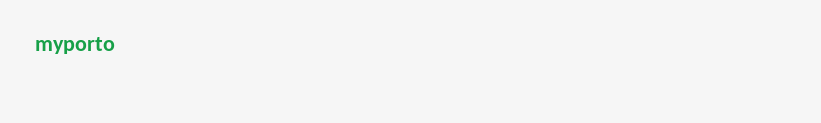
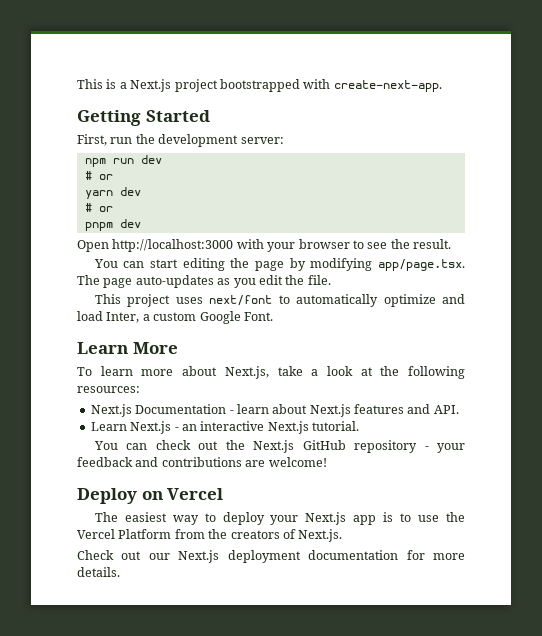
- myporto
+ This is a Next.js project bootstrapped with create-next-app.
+ Getting Started
+ First, run the development server:
+ npm run dev
+ # or
+ yarn dev
+ # or
+ pnpm dev
+ Open http://localhost:3000 with your browser to see the result.
+ You can start editing the page by modifying app/page.tsx. The page auto-updates as you edit the file.
+ This project uses next/font to automatically optimize and load Inter, a custom Google Font.
+ Learn More
+ To learn more about Next.js, take a look at the following resources:
+ Next.js Documentation - learn about Next.js features and API.
+ Learn Next.js - an interactive Next.js tutorial.
+ You can check out the Next.js GitHub repository - your feedback and contributions are welcome!
+ Deploy on Vercel
+ The easiest way to deploy your Next.js app is to use the Vercel Platform from the creators of Next.js.
+ Check out our Next.js deployment documentation for more details.

